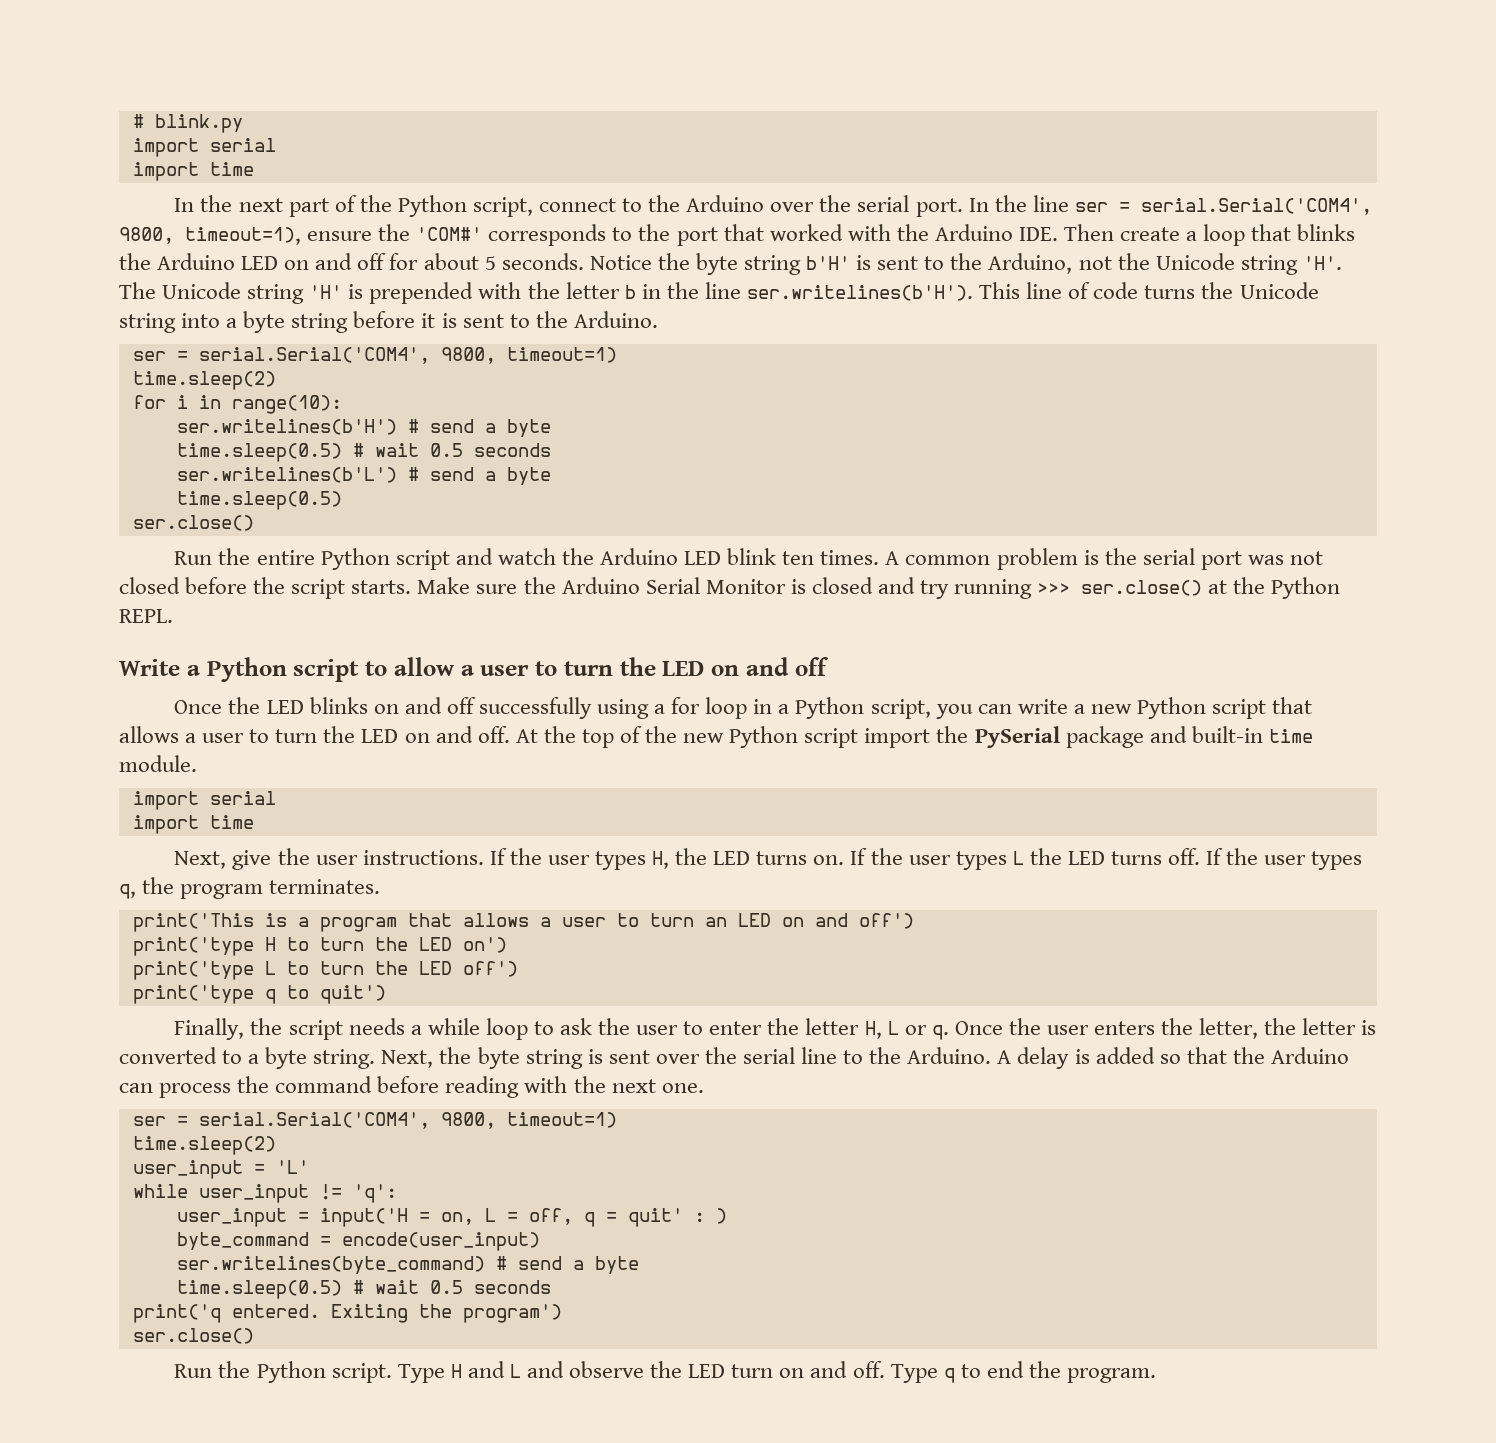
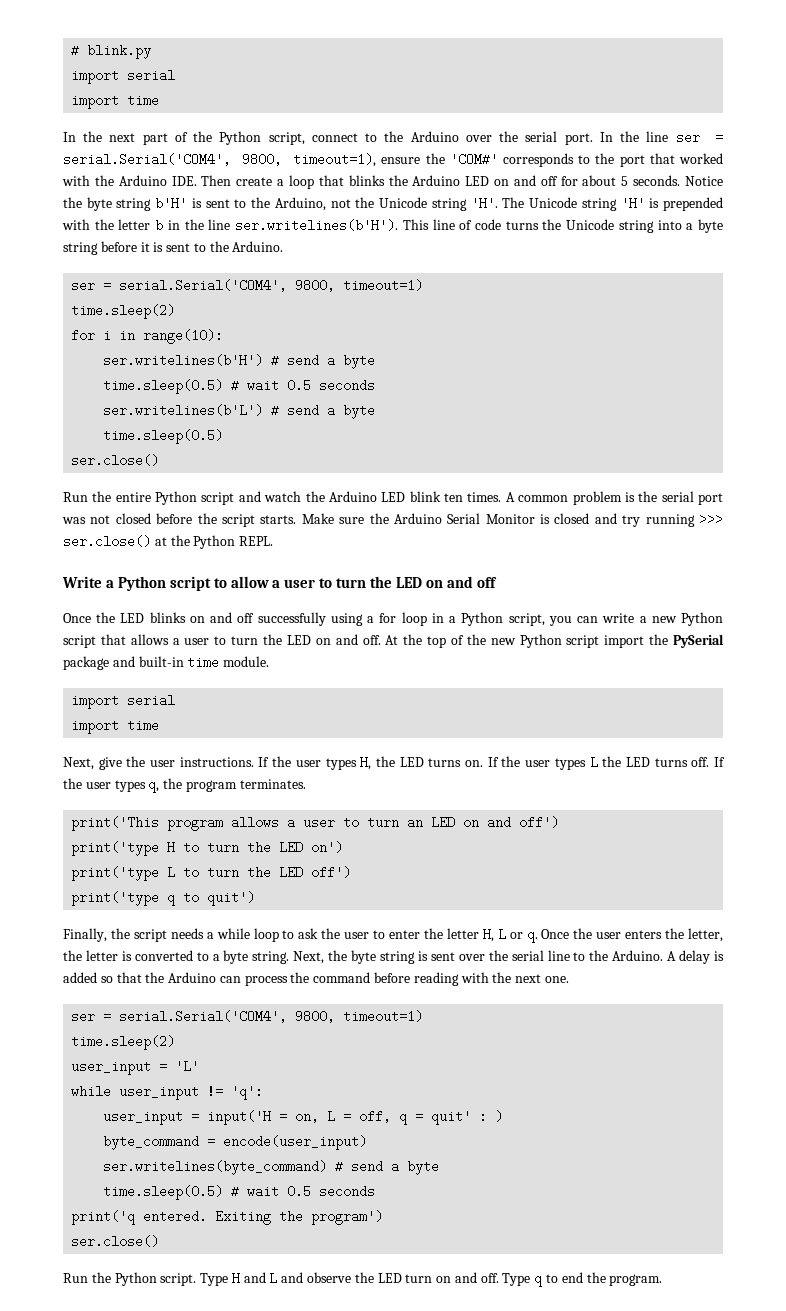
- print('This is a program that allows a user to turn an LED on and off')
+ print('This program allows a user to turn an LED on and off')

